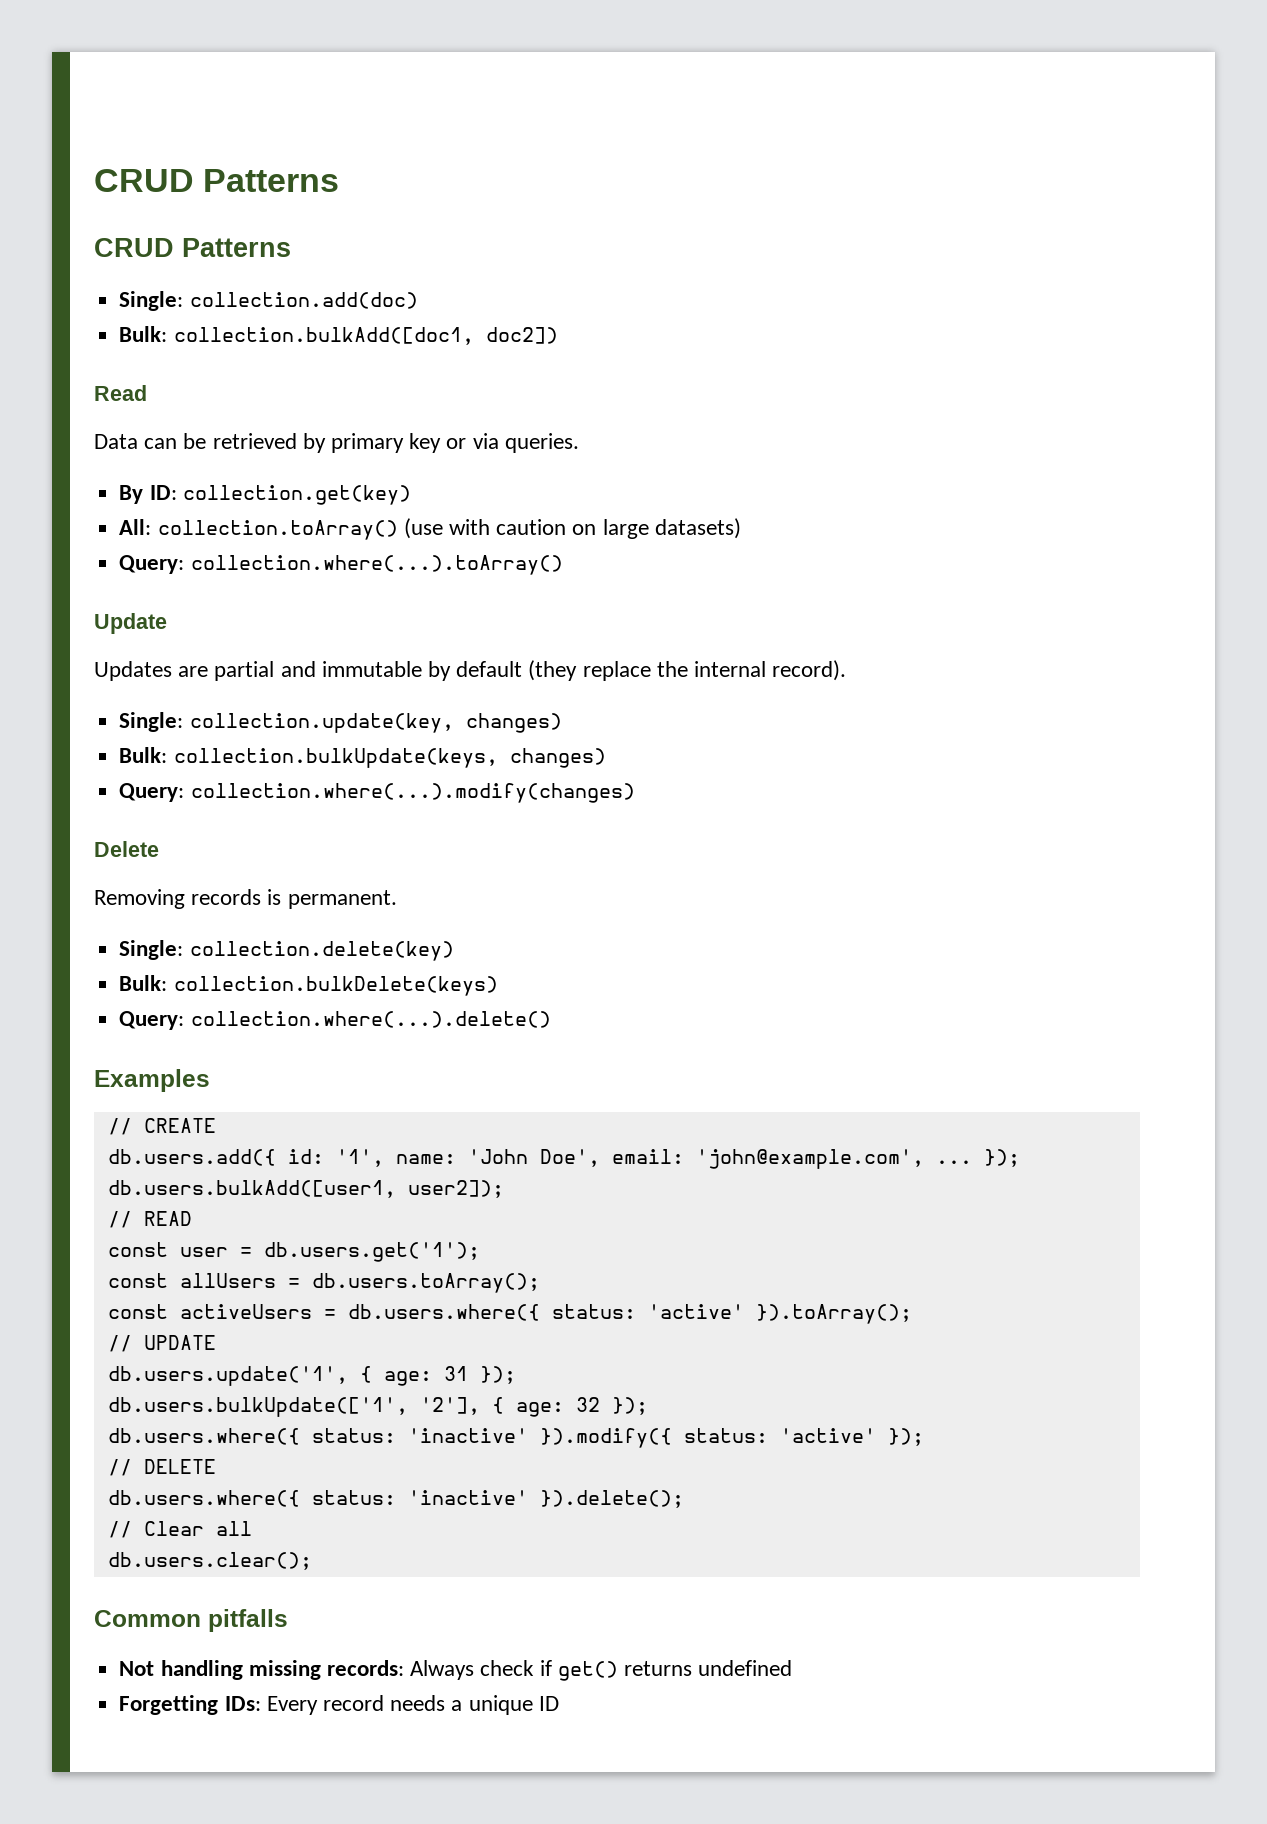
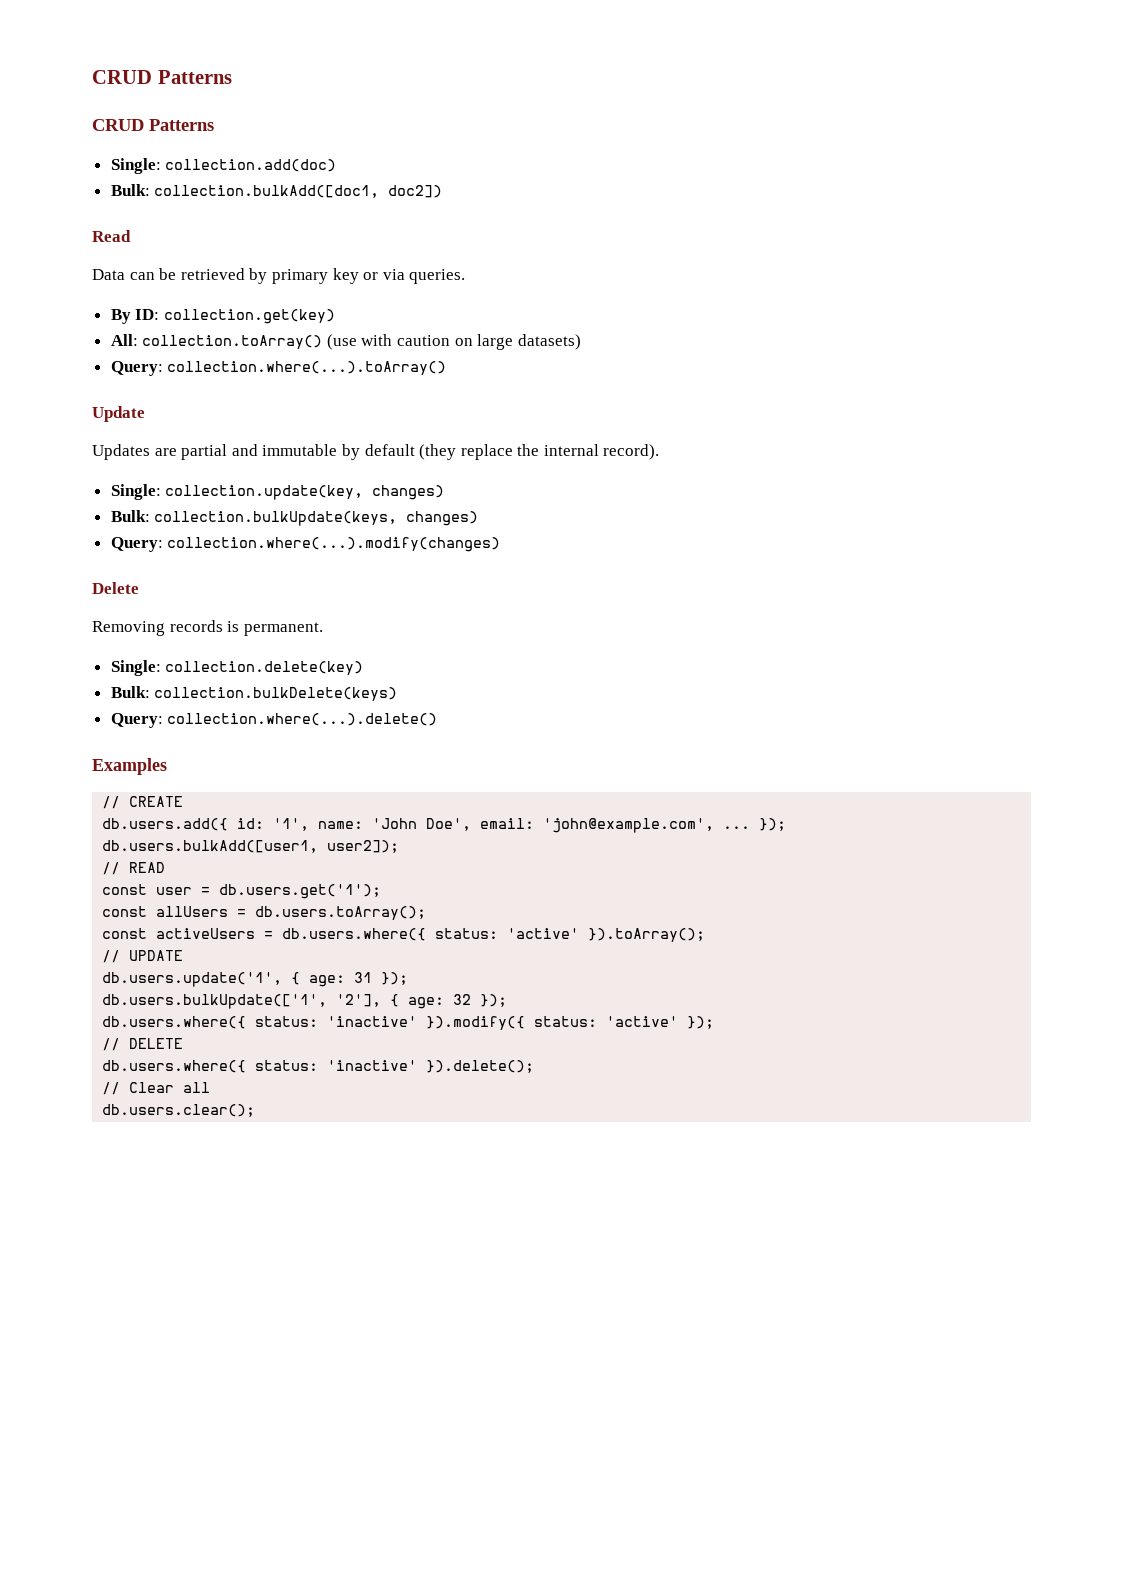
- Common pitfalls
- Not handling missing records: Always check if get() returns undefined
- Forgetting IDs: Every record needs a unique ID

